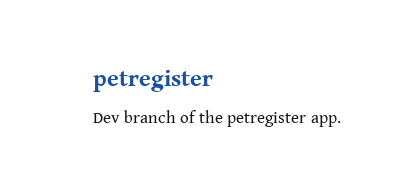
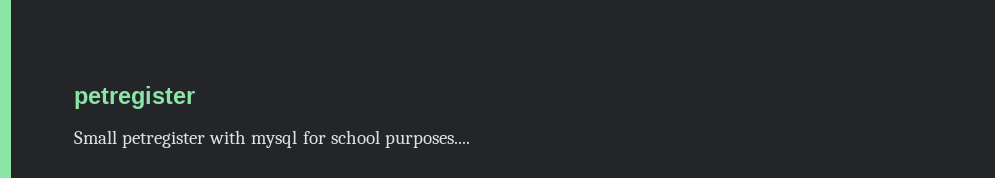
- Dev branch of the petregister app.
+ Small petregister with mysql for school purposes....

